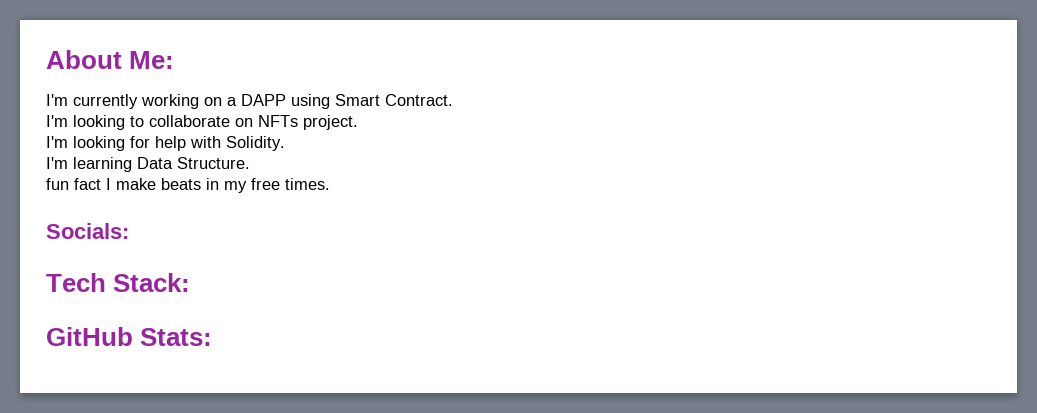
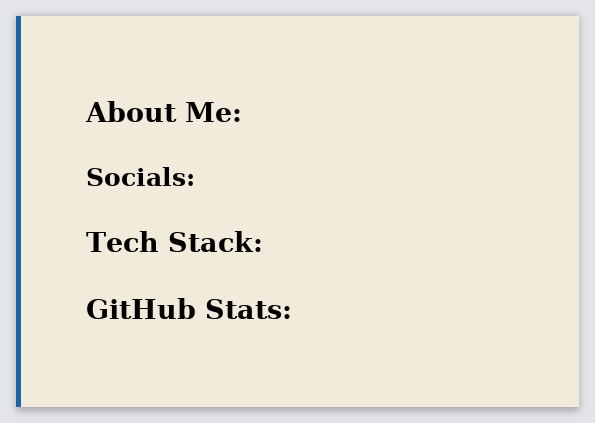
- I'm currently working on a DAPP using Smart Contract.
- I'm looking to collaborate on NFTs project.
- I'm looking for help with Solidity.
- I'm learning Data Structure.
- fun fact I make beats in my free times.

